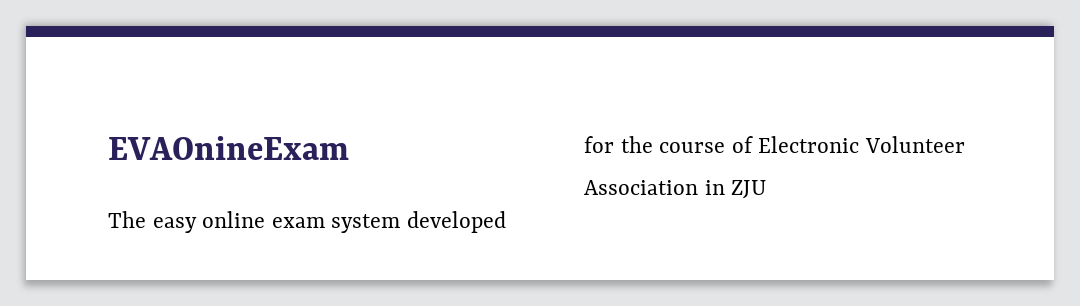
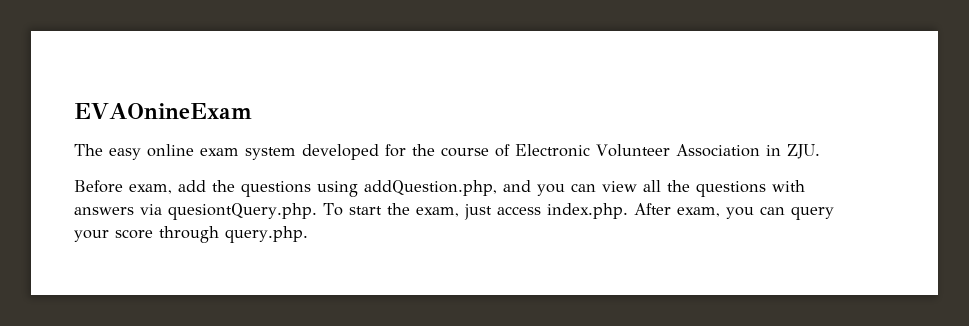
- The easy online exam system developed for the course of Electronic Volunteer Association in ZJU
+ The easy online exam system developed for the course of Electronic Volunteer Association in ZJU.
+ Before exam, add the questions using addQuestion.php, and you can view all the questions with answers via quesiontQuery.php. To start the exam, just access index.php. After exam, you can query your score through query.php.

